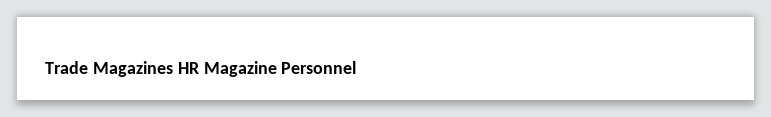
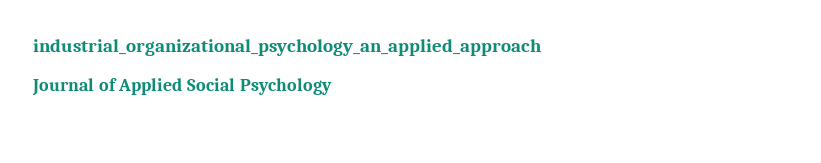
- Trade Magazines HR Magazine Personnel
+ industrial_organizational_psychology_an_applied_approach
+ Journal of Applied Social Psychology

